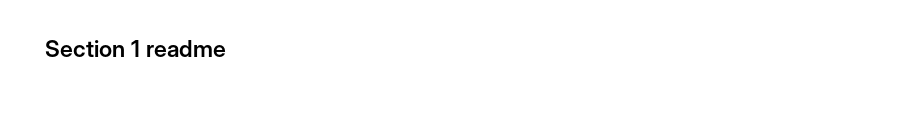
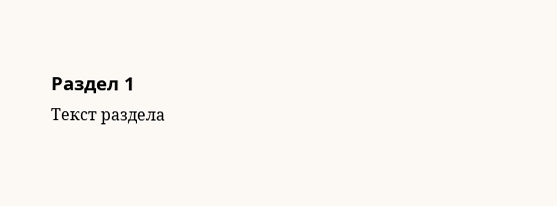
- Section 1 readme
+ Раздел 1
+ Текст раздела

